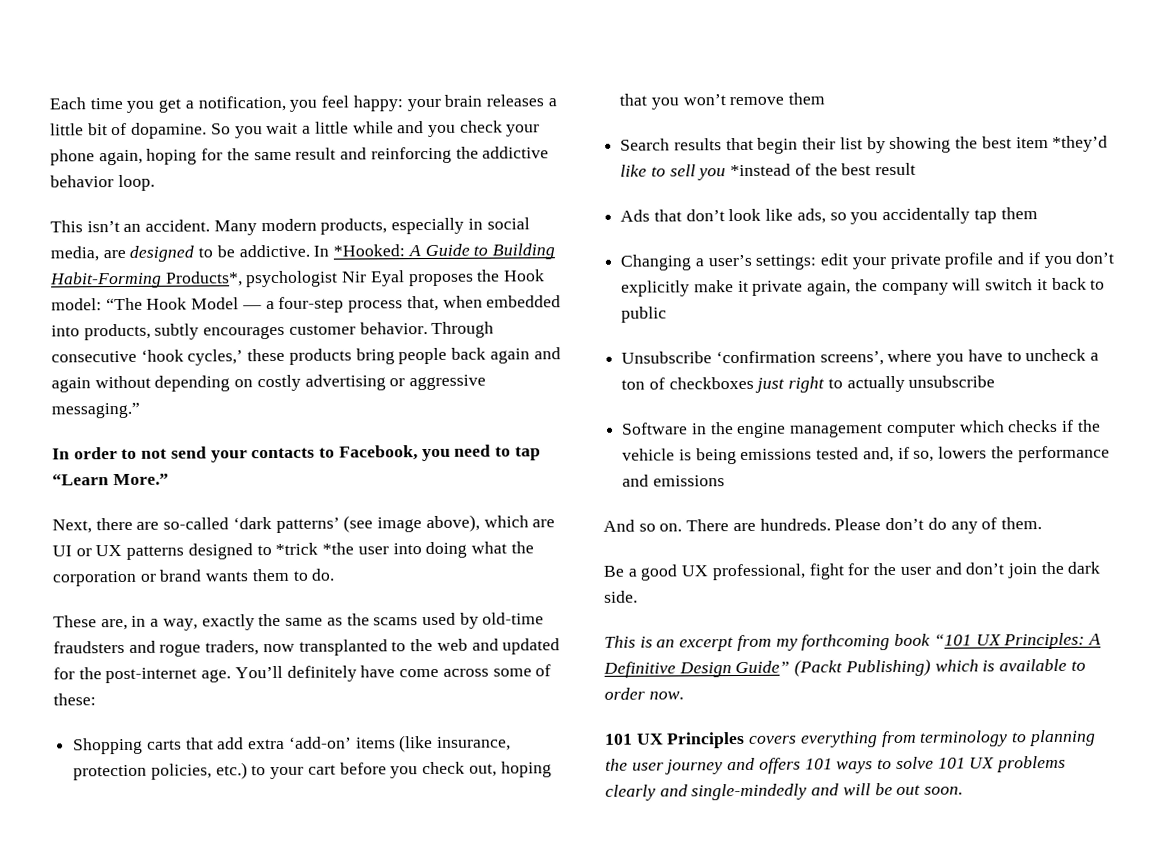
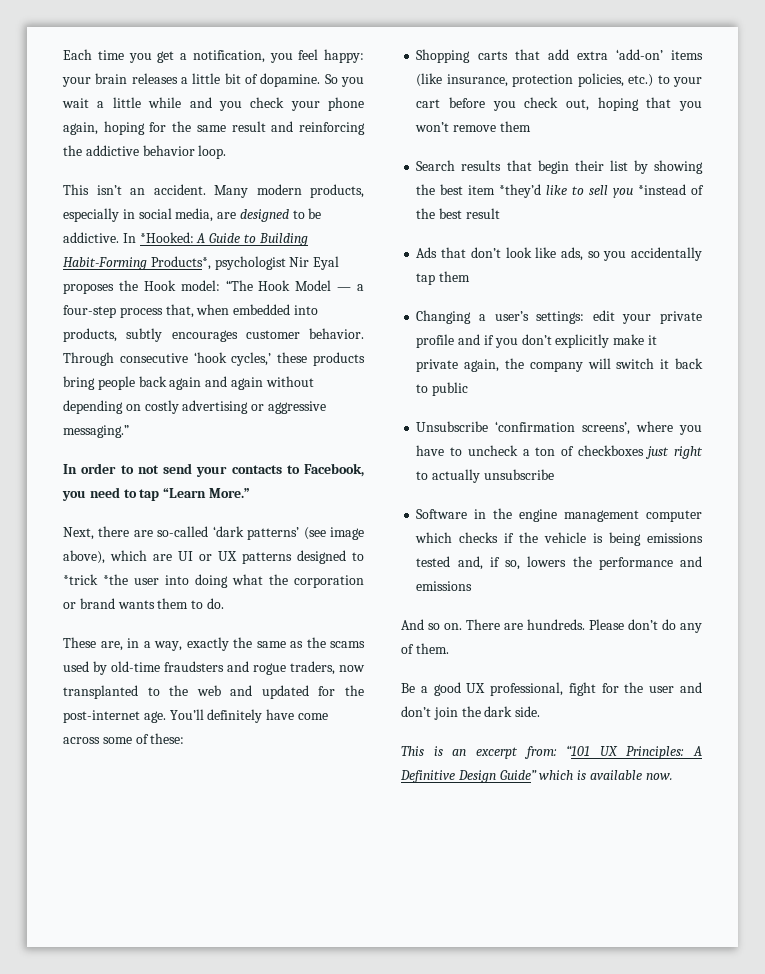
- This is an excerpt from my forthcoming book “101 UX Principles: A Definitive Design Guide” (Packt Publishing) which is available to order now.
+ This is an excerpt from: “101 UX Principles: A Definitive Design Guide” which is available now.
- 101 UX Principles covers everything from terminology to planning the user journey and offers 101 ways to solve 101 UX problems clearly and single-mindedly and will be out soon.

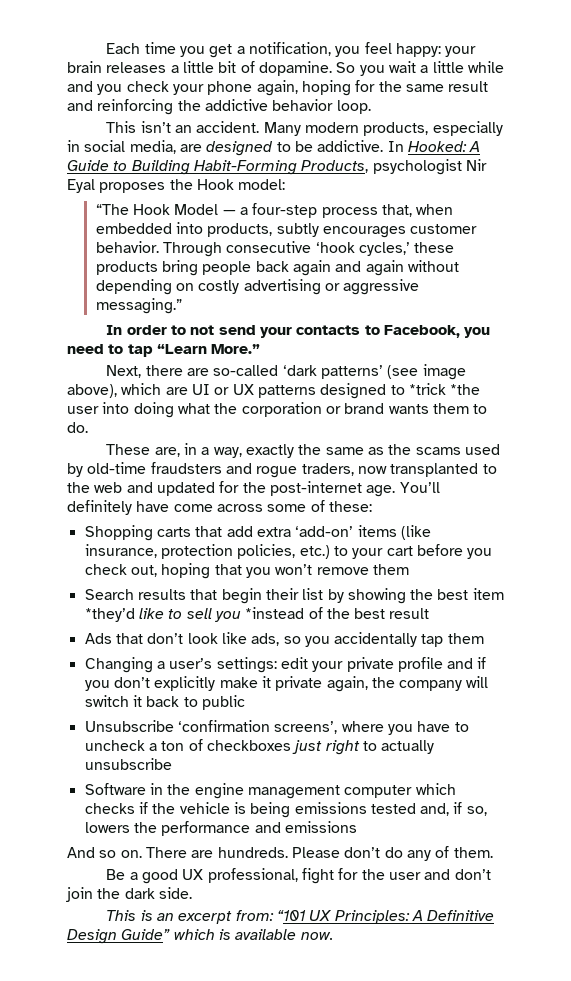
- In *Hooked: A Guide to Building Habit-Forming Products*, psychologist Nir Eyal proposes the Hook model: “The Hook Model — a four-step process that, when embedded into products, subtly encourages customer behavior.
+ In Hooked: A Guide to Building Habit-Forming Products, psychologist Nir Eyal proposes the Hook model:
+ “The Hook Model — a four-step process that, when embedded into products, subtly encourages customer behavior.

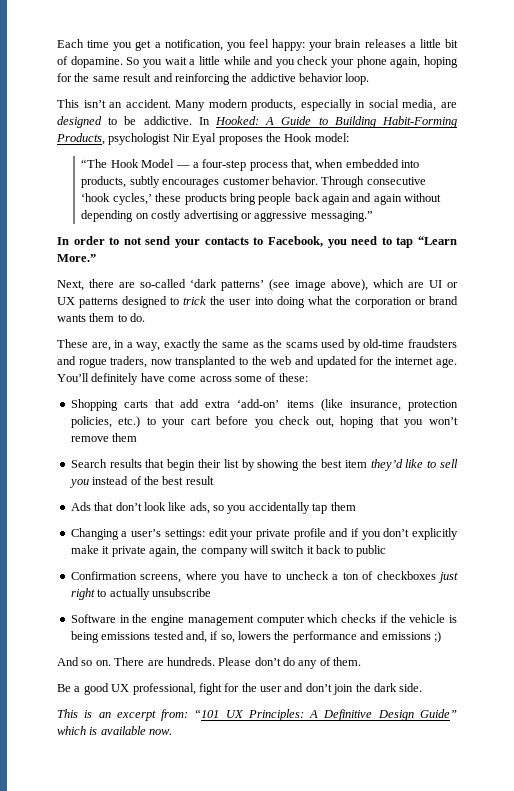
- Next, there are so-called ‘dark patterns’ (see image above), which are UI or UX patterns designed to *trick *the user into doing what the corporation or brand wants them to do.
+ Next, there are so-called ‘dark patterns’ (see image above), which are UI or UX patterns designed to trick the user into doing what the corporation or brand wants them to do.
- These are, in a way, exactly the same as the scams used by old-time fraudsters and rogue traders, now transplanted to the web and updated for the post-internet age.
+ These are, in a way, exactly the same as the scams used by old-time fraudsters and rogue traders, now transplanted to the web and updated for the internet age.
- Search results that begin their list by showing the best item *they’d like to sell you *instead of the best result
+ Search results that begin their list by showing the best item they’d like to sell you instead of the best result
- Unsubscribe ‘confirmation screens’, where you have to uncheck a ton of checkboxes just right to actually unsubscribe
+ Confirmation screens, where you have to uncheck a ton of checkboxes just right to actually unsubscribe
- Software in the engine management computer which checks if the vehicle is being emissions tested and, if so, lowers the performance and emissions
+ Software in the engine management computer which checks if the vehicle is being emissions tested and, if so, lowers the performance and emissions ;)

